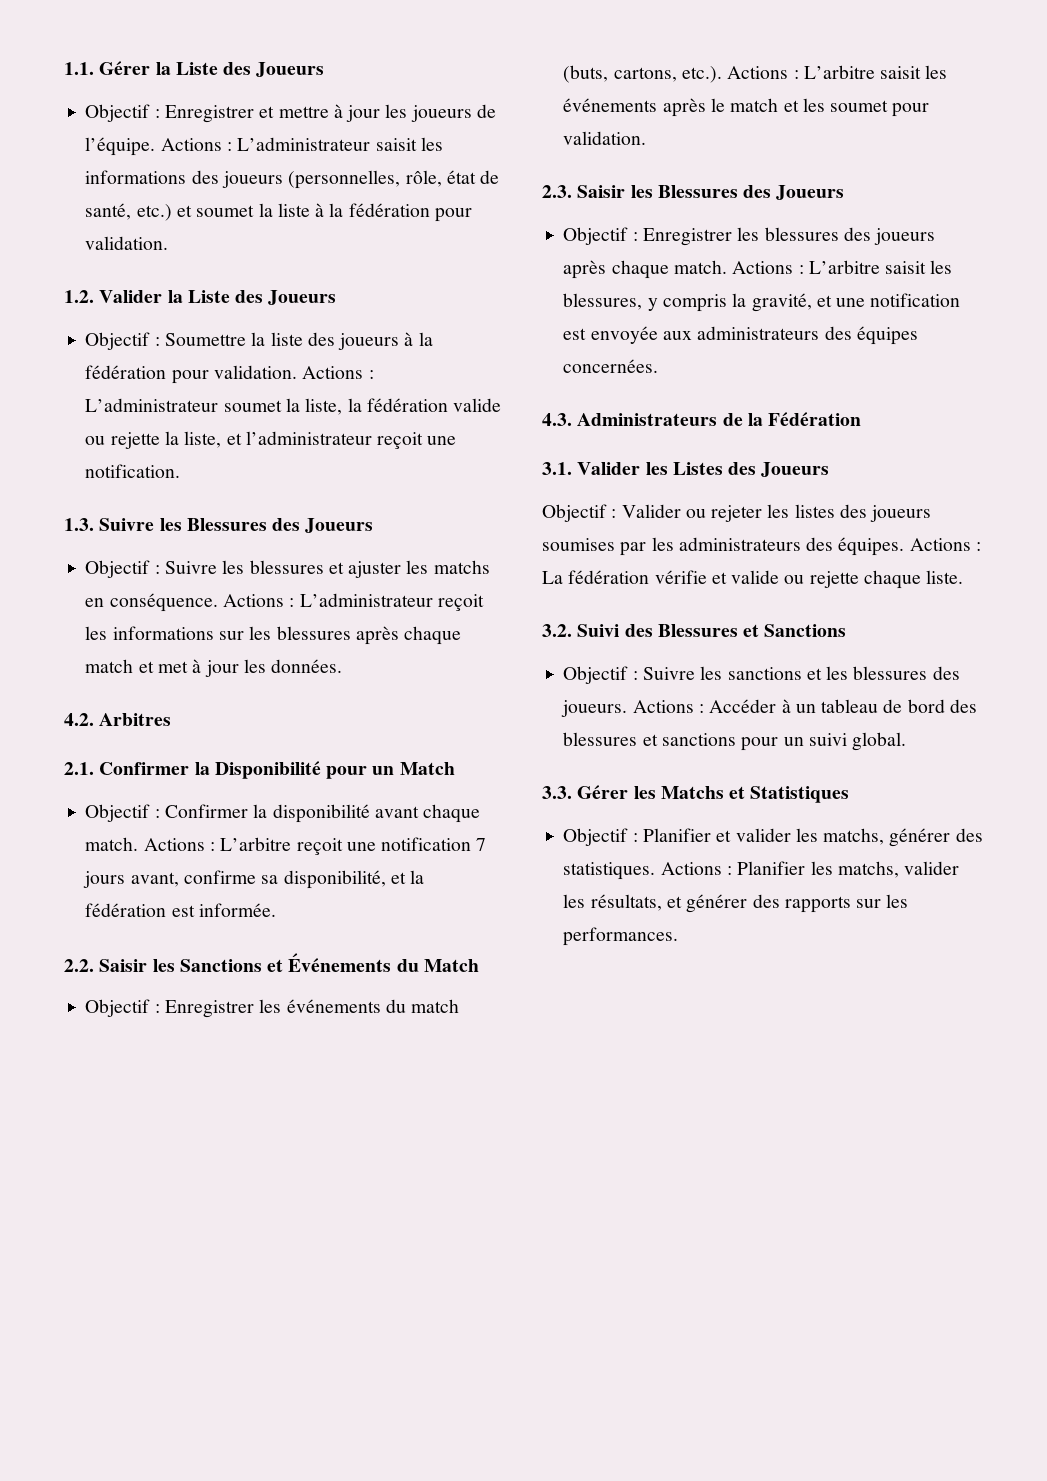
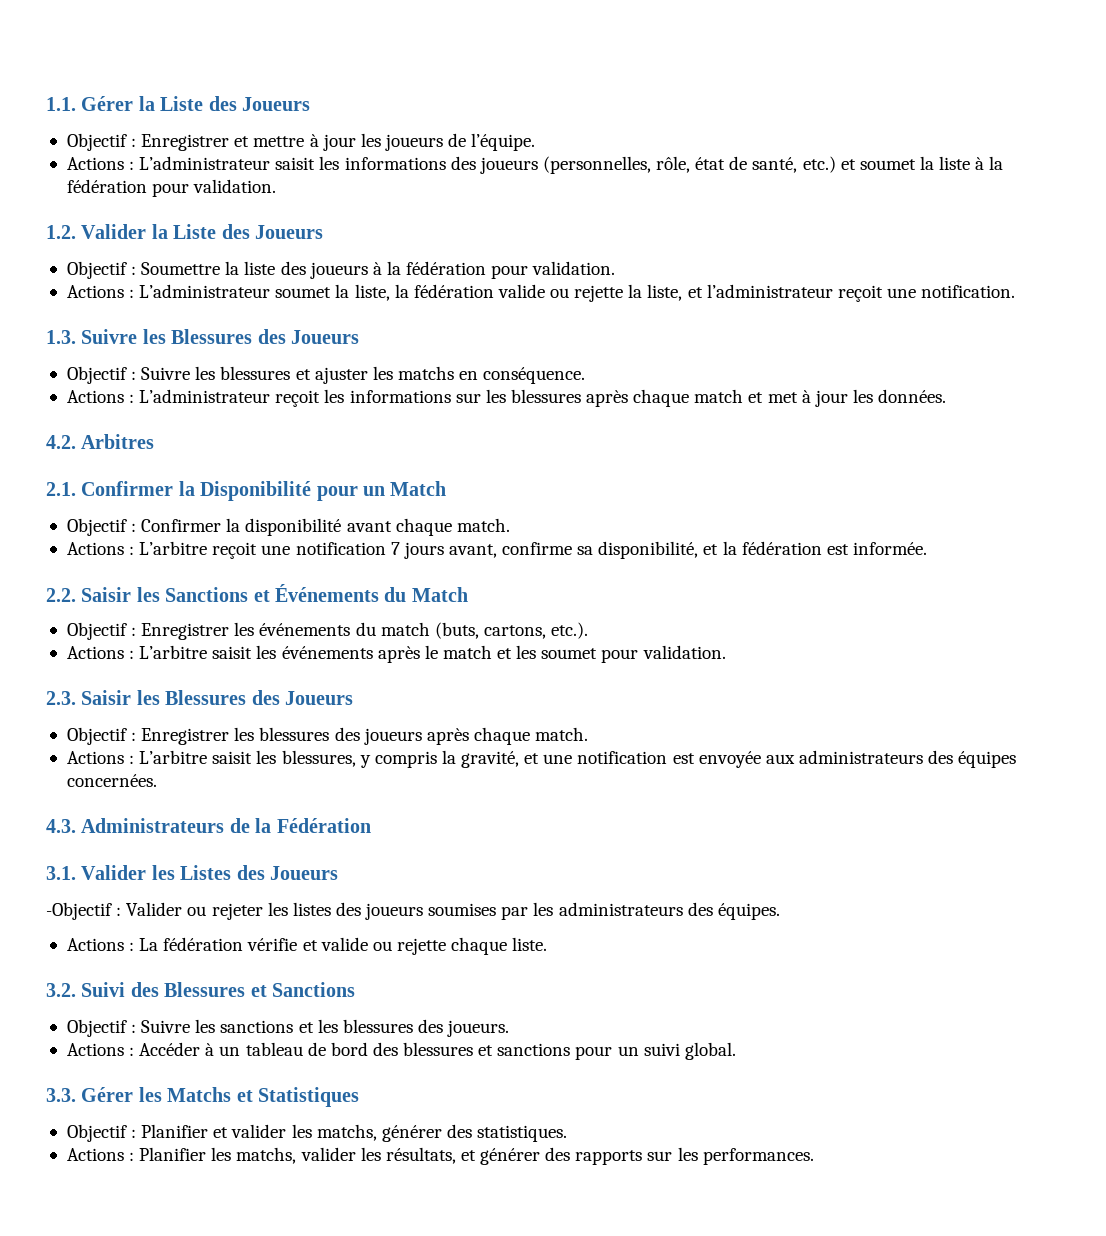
- Objectif : Enregistrer et mettre à jour les joueurs de l’équipe. Actions : L’administrateur saisit les informations des joueurs (personnelles, rôle, état de santé, etc.) et soumet la liste à la fédération pour validation.
+ Objectif : Enregistrer et mettre à jour les joueurs de l’équipe.
+ Actions : L’administrateur saisit les informations des joueurs (personnelles, rôle, état de santé, etc.) et soumet la liste à la fédération pour validation.
- Objectif : Soumettre la liste des joueurs à la fédération pour validation. Actions : L’administrateur soumet la liste, la fédération valide ou rejette la liste, et l’administrateur reçoit une notification.
+ Objectif : Soumettre la liste des joueurs à la fédération pour validation.
+ Actions : L’administrateur soumet la liste, la fédération valide ou rejette la liste, et l’administrateur reçoit une notification.
- Objectif : Suivre les blessures et ajuster les matchs en conséquence. Actions : L’administrateur reçoit les informations sur les blessures après chaque match et met à jour les données.
+ Objectif : Suivre les blessures et ajuster les matchs en conséquence.
+ Actions : L’administrateur reçoit les informations sur les blessures après chaque match et met à jour les données.
- Objectif : Confirmer la disponibilité avant chaque match. Actions : L’arbitre reçoit une notification 7 jours avant, confirme sa disponibilité, et la fédération est informée.
+ Objectif : Confirmer la disponibilité avant chaque match.
+ Actions : L’arbitre reçoit une notification 7 jours avant, confirme sa disponibilité, et la fédération est informée.
- Objectif : Enregistrer les événements du match (buts, cartons, etc.). Actions : L’arbitre saisit les événements après le match et les soumet pour validation.
+ Objectif : Enregistrer les événements du match (buts, cartons, etc.).
+ Actions : L’arbitre saisit les événements après le match et les soumet pour validation.
- Objectif : Enregistrer les blessures des joueurs après chaque match. Actions : L’arbitre saisit les blessures, y compris la gravité, et une notification est envoyée aux administrateurs des équipes concernées.
+ Objectif : Enregistrer les blessures des joueurs après chaque match.
+ Actions : L’arbitre saisit les blessures, y compris la gravité, et une notification est envoyée aux administrateurs des équipes concernées.
- Objectif : Valider ou rejeter les listes des joueurs soumises par les administrateurs des équipes. Actions : La fédération vérifie et valide ou rejette chaque liste.
+ -Objectif : Valider ou rejeter les listes des joueurs soumises par les administrateurs des équipes.
+ Actions : La fédération vérifie et valide ou rejette chaque liste.
- Objectif : Suivre les sanctions et les blessures des joueurs. Actions : Accéder à un tableau de bord des blessures et sanctions pour un suivi global.
+ Objectif : Suivre les sanctions et les blessures des joueurs.
+ Actions : Accéder à un tableau de bord des blessures et sanctions pour un suivi global.
- Objectif : Planifier et valider les matchs, générer des statistiques. Actions : Planifier les matchs, valider les résultats, et générer des rapports sur les performances.
+ Objectif : Planifier et valider les matchs, générer des statistiques.
+ Actions : Planifier les matchs, valider les résultats, et générer des rapports sur les performances.

